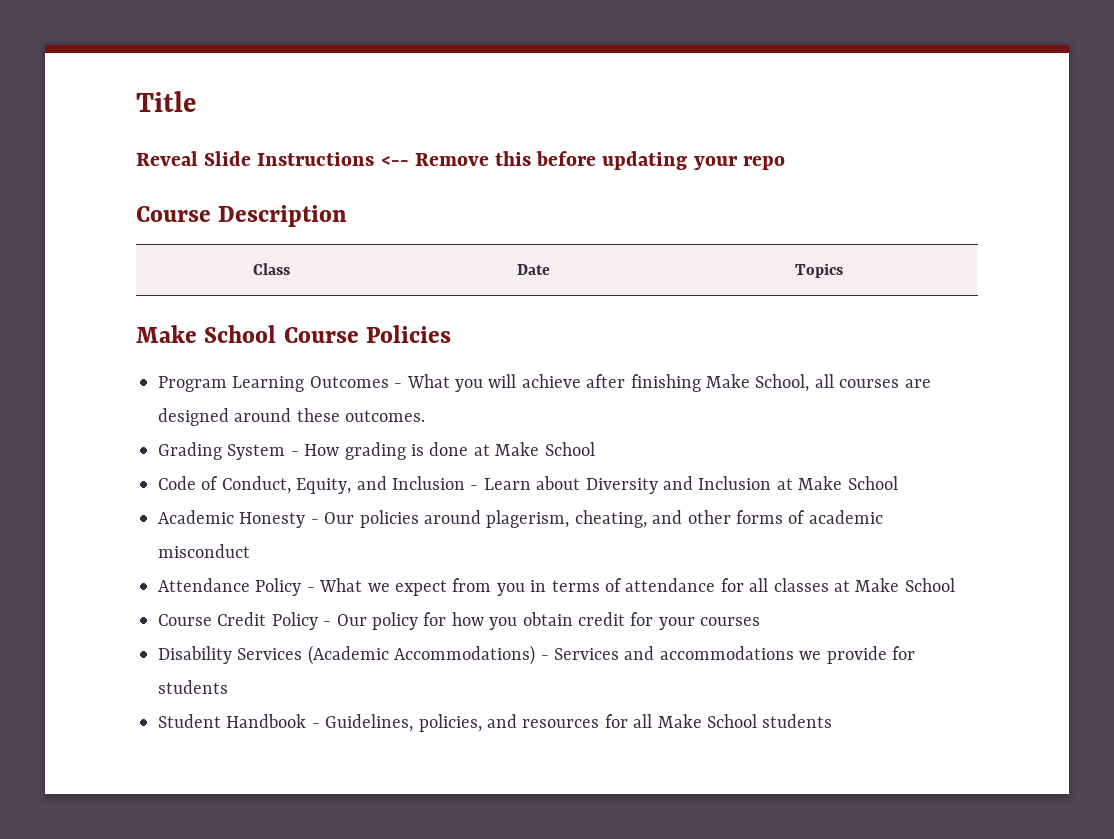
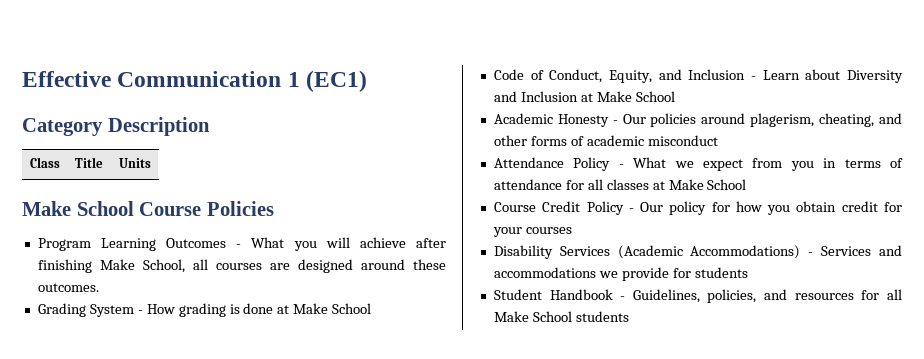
- Title
- Reveal Slide Instructions <-- Remove this before updating your repo
- Course Description
+ Effective Communication 1 (EC1)
+ Category Description
- Class | Date | Topics
+ Class | Title | Units

